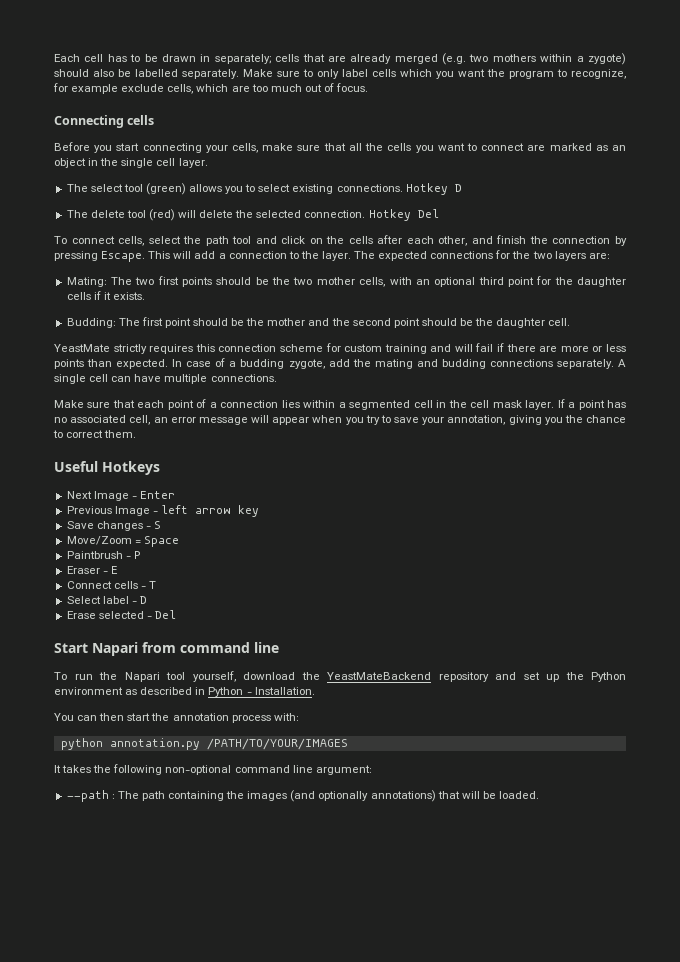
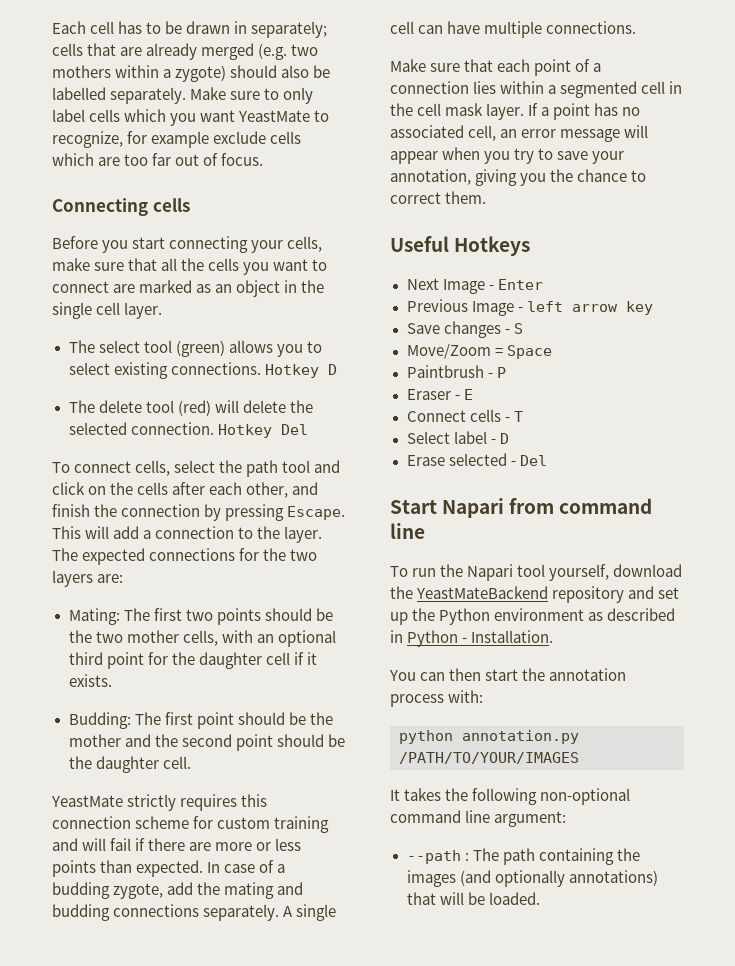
- Make sure to only label cells which you want the program to recognize, for example exclude cells, which are too much out of focus.
+ Make sure to only label cells which you want YeastMate to recognize, for example exclude cells which are too far out of focus.
- Mating: The two first points should be the two mother cells, with an optional third point for the daughter cells if it exists.
+ Mating: The first two points should be the two mother cells, with an optional third point for the daughter cell if it exists.

